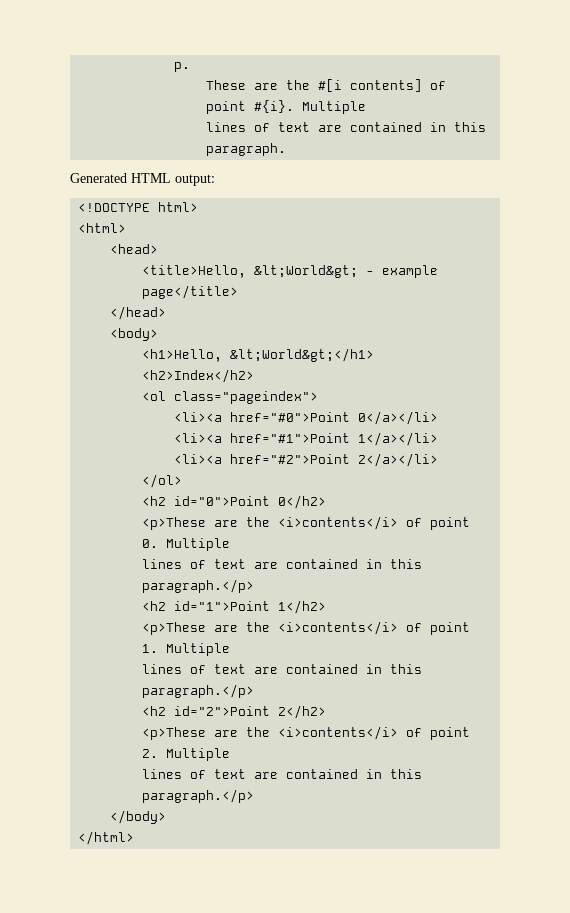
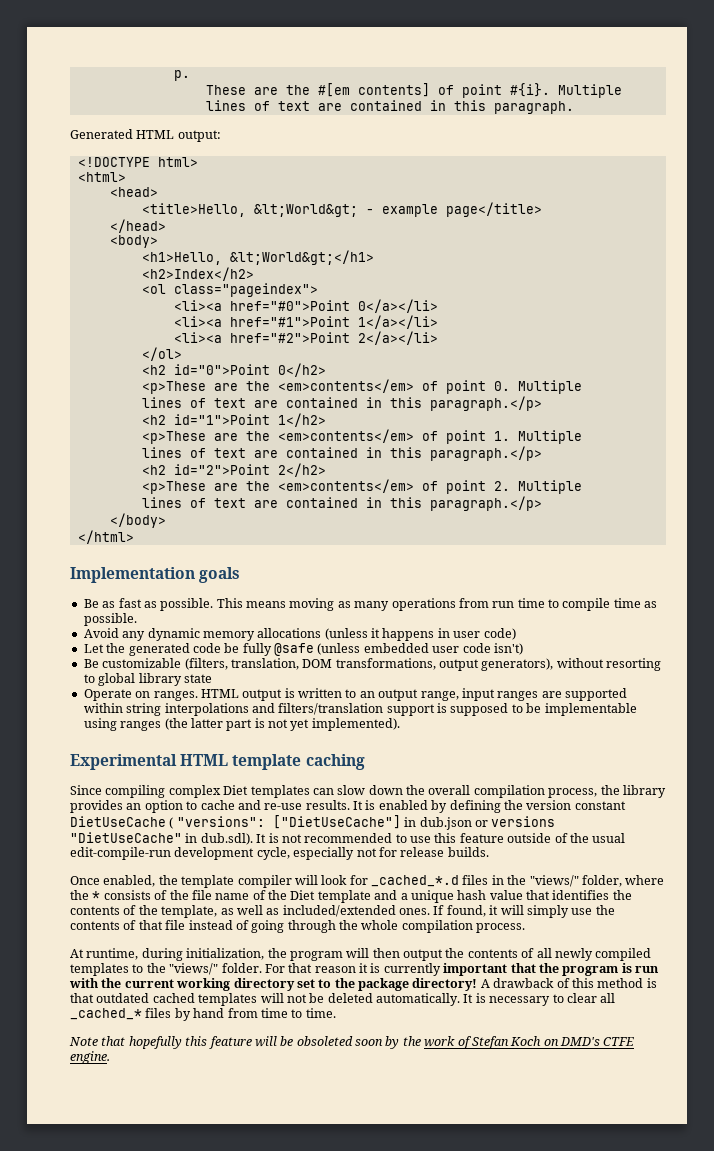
- These are the #[i contents] of point #{i}.
+ These are the #[em contents] of point #{i}.
- <p>These are the <i>contents</i> of point 0. Multiple
+ <p>These are the <em>contents</em> of point 0. Multiple
- <p>These are the <i>contents</i> of point 1. Multiple
+ <p>These are the <em>contents</em> of point 1. Multiple
- <p>These are the <i>contents</i> of point 2. Multiple
+ <p>These are the <em>contents</em> of point 2. Multiple
+ Implementation goals
+ Be as fast as possible. This means moving as many operations from run time to compile time as possible.
+ Avoid any dynamic memory allocations (unless it happens in user code)
+ Let the generated code be fully @safe (unless embedded user code isn't)
+ Be customizable (filters, translation, DOM transformations, output generators), without resorting to global library state
+ Operate on ranges. HTML output is written to an output range, input ranges are supported within string interpolations and filters/translation support is supposed to be implementable using ranges (the latter part is not yet implemented).
+ Experimental HTML template caching
+ Since compiling complex Diet templates can slow down the overall compilation process, the library provides an option to cache and re-use results. It is enabled by defining the version constant DietUseCache ( "versions": ["DietUseCache"] in dub.json or versions "DietUseCache" in dub.sdl). It is not recommended to use this feature outside of the usual edit-compile-run development cycle, especially not for release builds.
+ Once enabled, the template compiler will look for _cached_*.d files in the "views/" folder, where the * consists of the file name of the Diet template and a unique hash value that identifies the contents of the template, as well as included/extended ones. If found, it will simply use the contents of that file instead of going through the whole compilation process.
+ At runtime, during initialization, the program will then output the contents of all newly compiled templates to the "views/" folder. For that reason it is currently important that the program is run with the current working directory set to the package directory! A drawback of this method is that outdated cached templates will not be deleted automatically. It is necessary to clear all _cached_* files by hand from time to time.
+ Note that hopefully this feature will be obsoleted soon by the work of Stefan Koch on DMD's CTFE engine.

